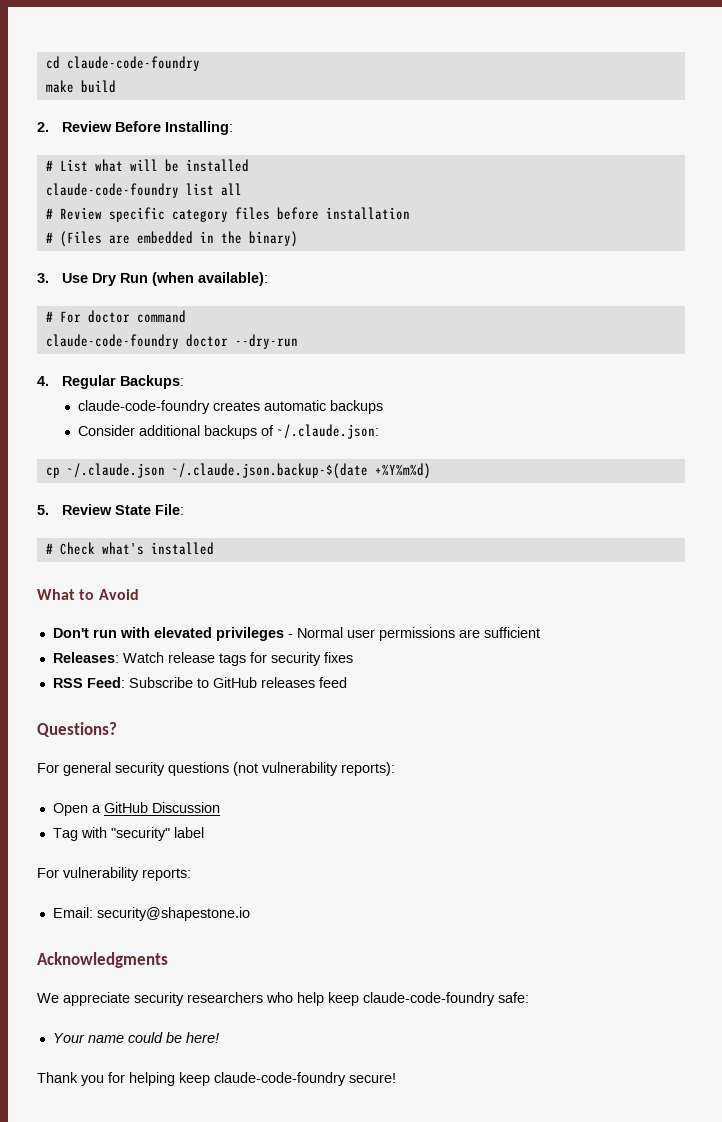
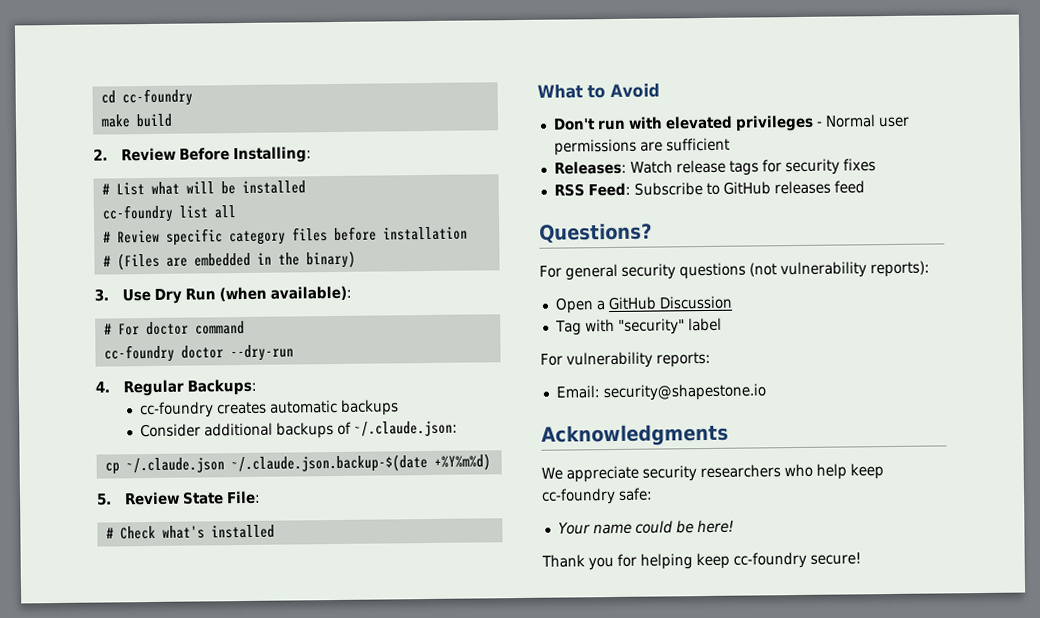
- cd claude-code-foundry
+ cd cc-foundry
- claude-code-foundry list all
+ cc-foundry list all
- claude-code-foundry doctor --dry-run
+ cc-foundry doctor --dry-run
- claude-code-foundry creates automatic backups
+ cc-foundry creates automatic backups
- We appreciate security researchers who help keep claude-code-foundry safe:
+ We appreciate security researchers who help keep cc-foundry safe:
- Thank you for helping keep claude-code-foundry secure!
+ Thank you for helping keep cc-foundry secure!

